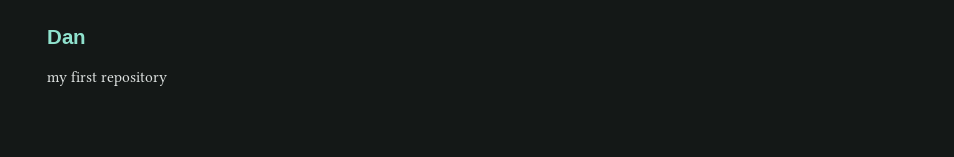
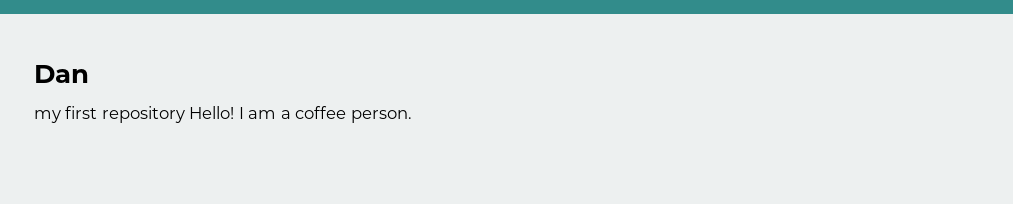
- my first repository
+ my first repository Hello! I am a coffee person.

